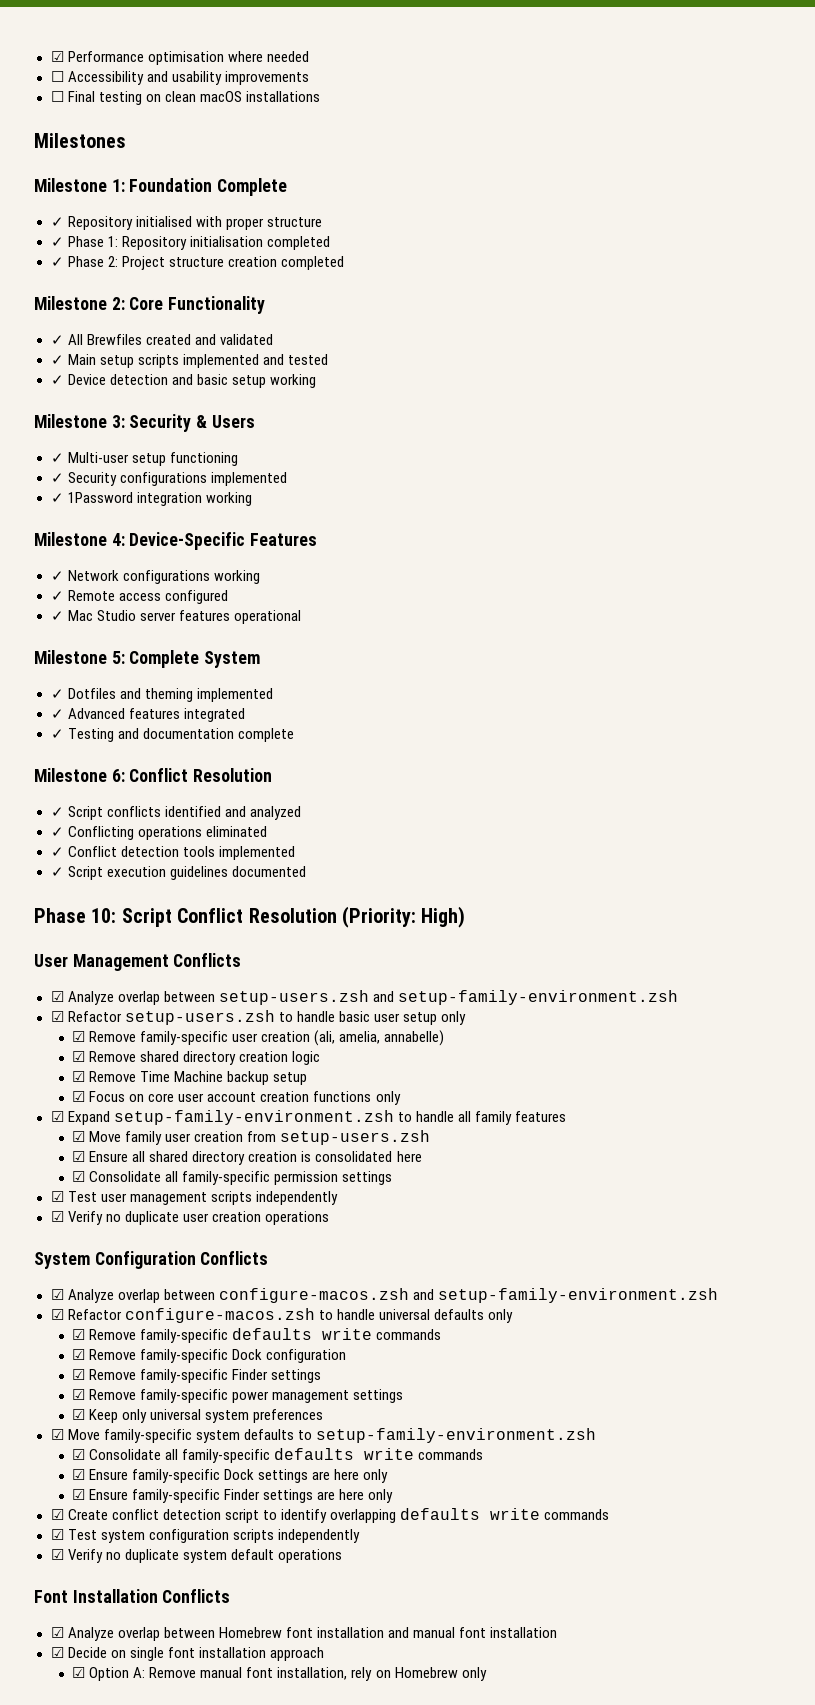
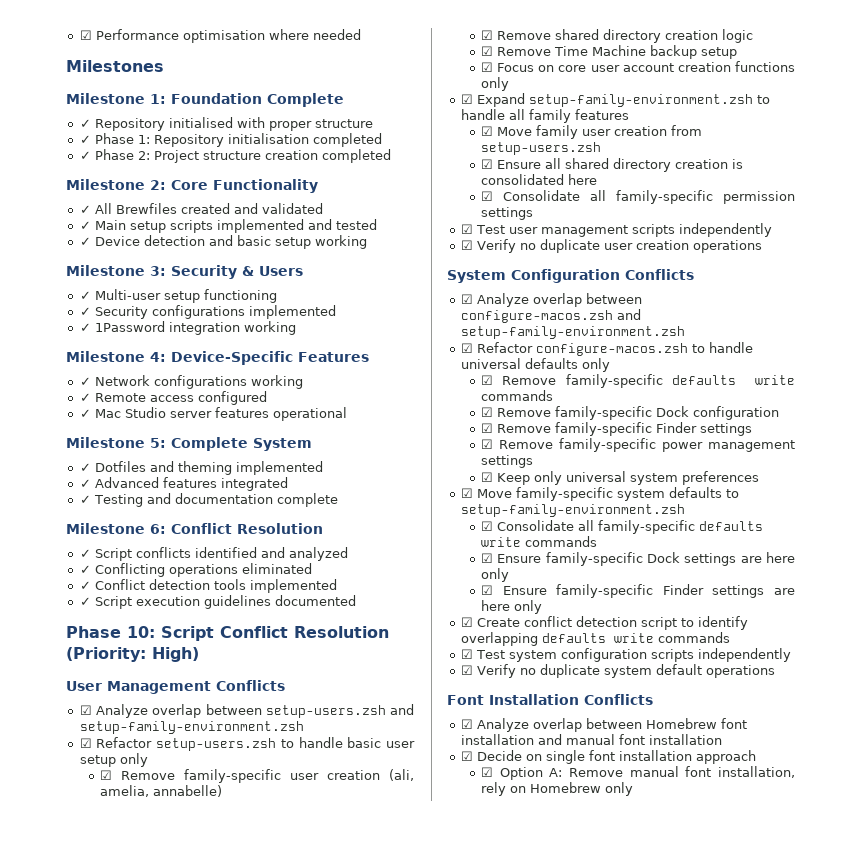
- ☐ Accessibility and usability improvements
- ☐ Final testing on clean macOS installations

